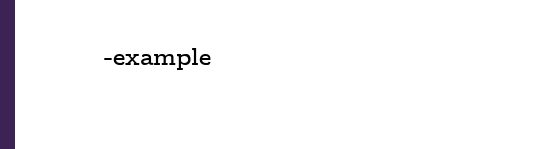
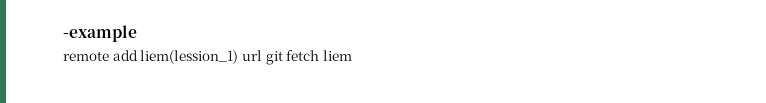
+ remote add liem(lession_1) url git fetch liem

